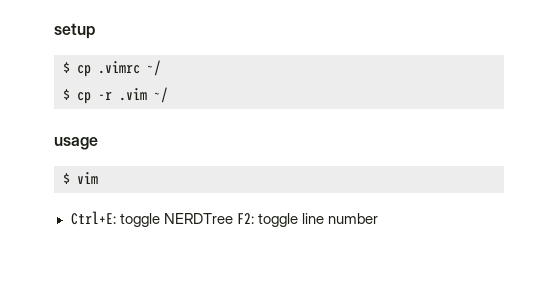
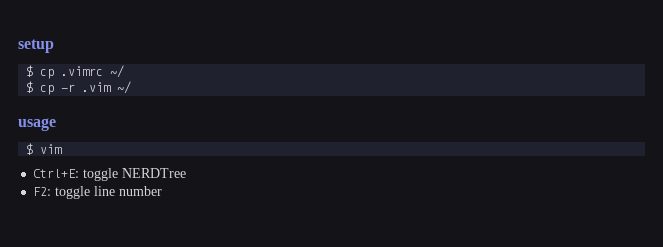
- Ctrl+E: toggle NERDTree F2: toggle line number
+ Ctrl+E: toggle NERDTree
+ F2: toggle line number

